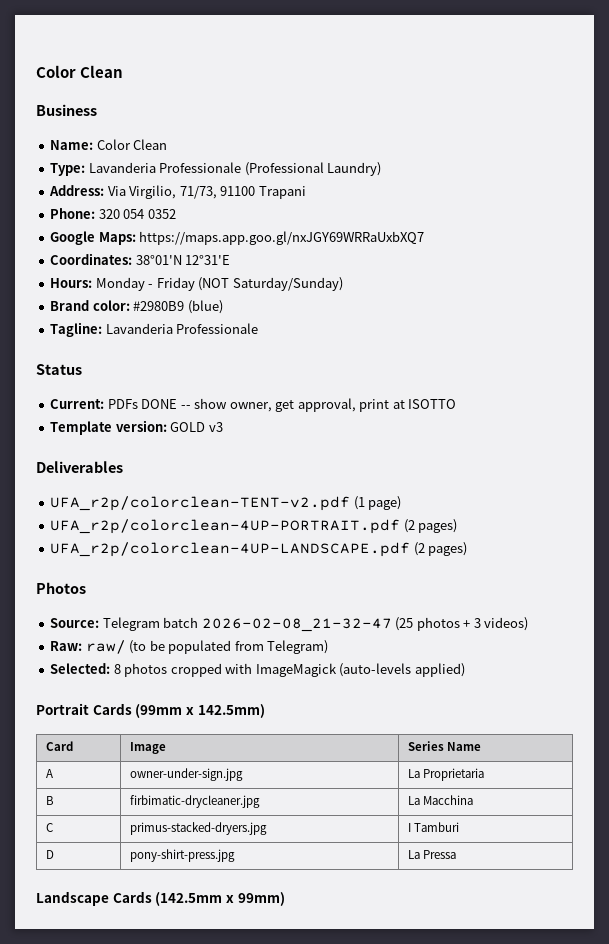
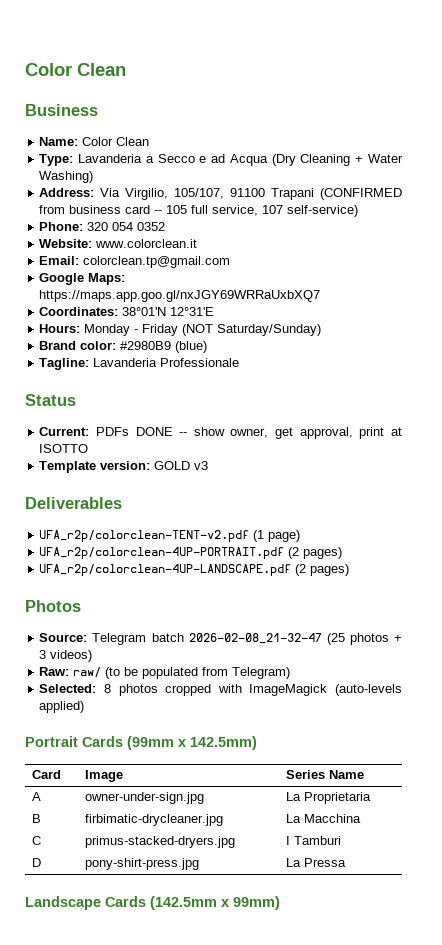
- Type: Lavanderia Professionale (Professional Laundry)
+ Type: Lavanderia a Secco e ad Acqua (Dry Cleaning + Water Washing)
- Address: Via Virgilio, 71/73, 91100 Trapani
+ Address: Via Virgilio, 105/107, 91100 Trapani (CONFIRMED from business card -- 105 full service, 107 self-service)
+ Website: www.colorclean.it
+ Email: colorclean.tp@gmail.com

